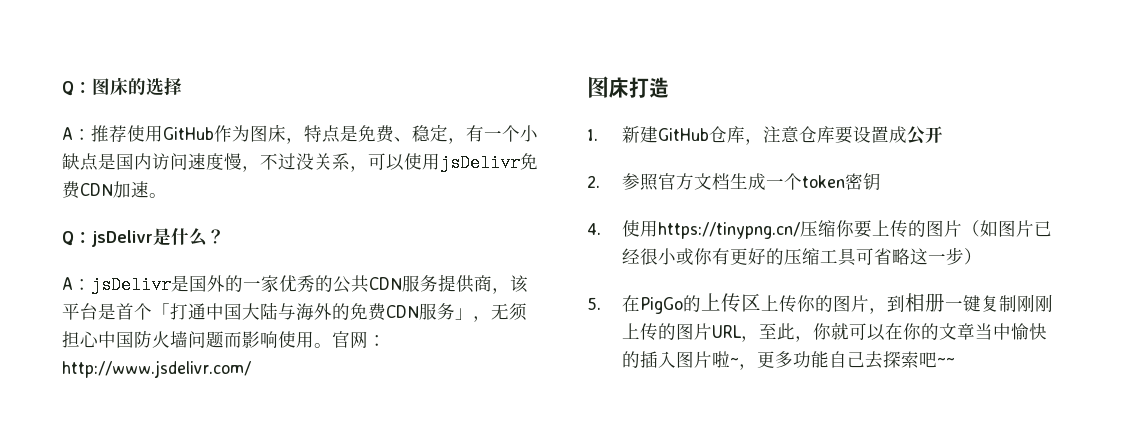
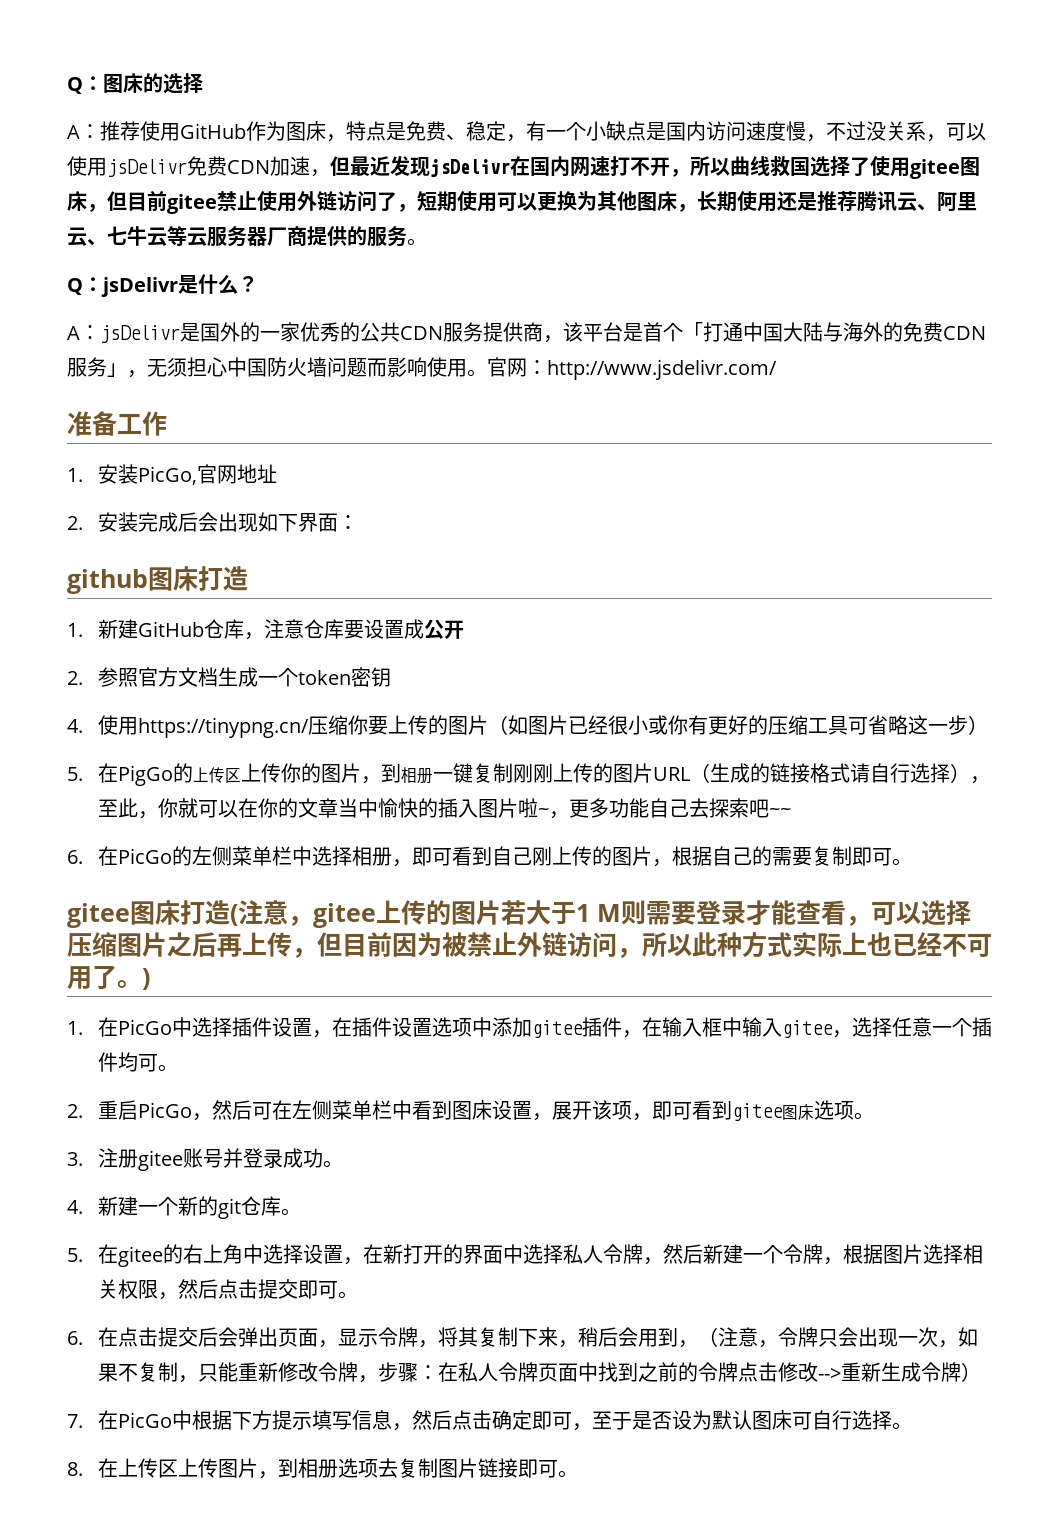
- A：推荐使用GitHub作为图床，特点是免费、稳定，有一个小缺点是国内访问速度慢，不过没关系，可以使用jsDelivr免费CDN加速。
+ A：推荐使用GitHub作为图床，特点是免费、稳定，有一个小缺点是国内访问速度慢，不过没关系，可以使用jsDelivr免费CDN加速，但最近发现jsDelivr在国内网速打不开，所以曲线救国选择了使用gitee图床，但目前gitee禁止使用外链访问了，短期使用可以更换为其他图床，长期使用还是推荐腾讯云、阿里云、七牛云等云服务器厂商提供的服务。
- 图床打造
+ 准备工作
+ 1.安装PicGo,官网地址
+ 2.安装完成后会出现如下界面：
+ github图床打造
- 5.在PigGo的上传区上传你的图片，到相册一键复制刚刚上传的图片URL，至此，你就可以在你的文章当中愉快的插入图片啦~，更多功能自己去探索吧~~
+ 5.在PigGo的上传区上传你的图片，到相册一键复制刚刚上传的图片URL（生成的链接格式请自行选择），至此，你就可以在你的文章当中愉快的插入图片啦~，更多功能自己去探索吧~~
+ 6.在PicGo的左侧菜单栏中选择相册，即可看到自己刚上传的图片，根据自己的需要复制即可。
+ gitee图床打造(注意，gitee上传的图片若大于1 M则需要登录才能查看，可以选择压缩图片之后再上传，但目前因为被禁止外链访问，所以此种方式实际上也已经不可用了。)
+ 1.在PicGo中选择插件设置，在插件设置选项中添加gitee插件，在输入框中输入gitee，选择任意一个插件均可。
+ 2.重启PicGo，然后可在左侧菜单栏中看到图床设置，展开该项，即可看到gitee图床选项。
+ 3.注册gitee账号并登录成功。
+ 4.新建一个新的git仓库。
+ 5.在gitee的右上角中选择设置，在新打开的界面中选择私人令牌，然后新建一个令牌，根据图片选择相关权限，然后点击提交即可。
+ 6.在点击提交后会弹出页面，显示令牌，将其复制下来，稍后会用到，（注意，令牌只会出现一次，如果不复制，只能重新修改令牌，步骤：在私人令牌页面中找到之前的令牌点击修改-->重新生成令牌）
+ 7.在PicGo中根据下方提示填写信息，然后点击确定即可，至于是否设为默认图床可自行选择。
+ 8.在上传区上传图片，到相册选项去复制图片链接即可。

